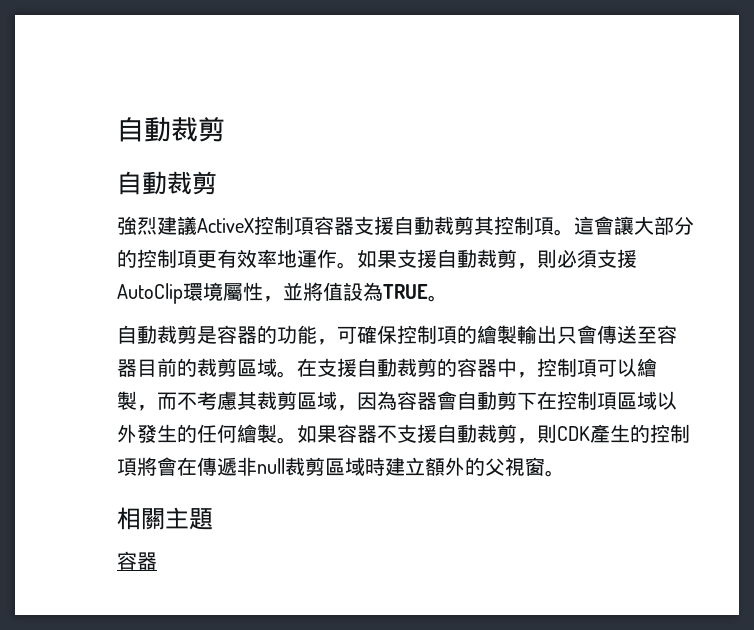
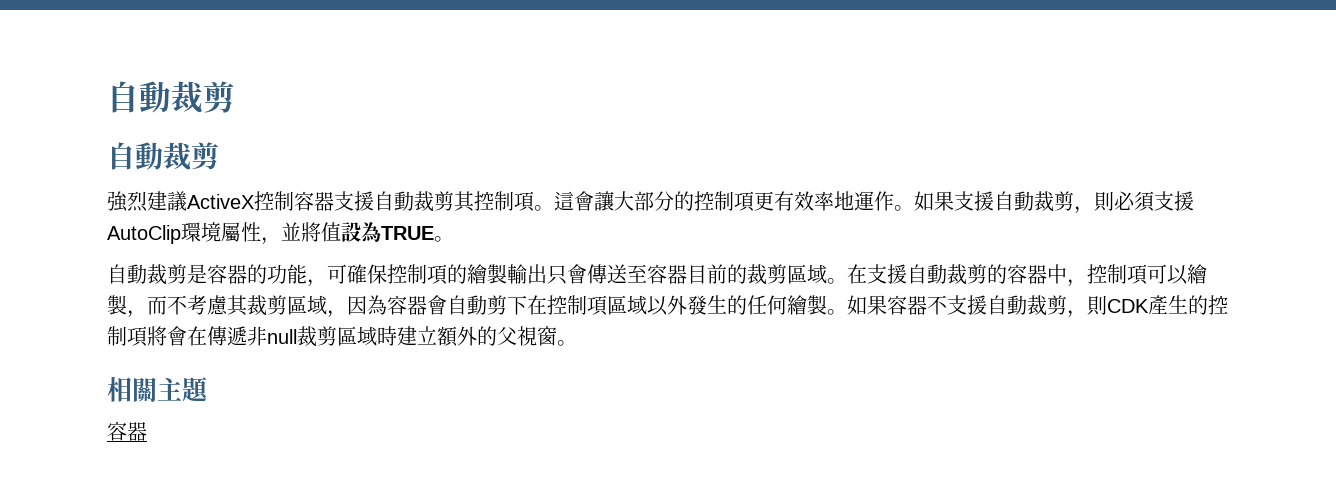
- 強烈建議ActiveX控制項容器支援自動裁剪其控制項。
+ 強烈建議ActiveX控制容器支援自動裁剪其控制項。

